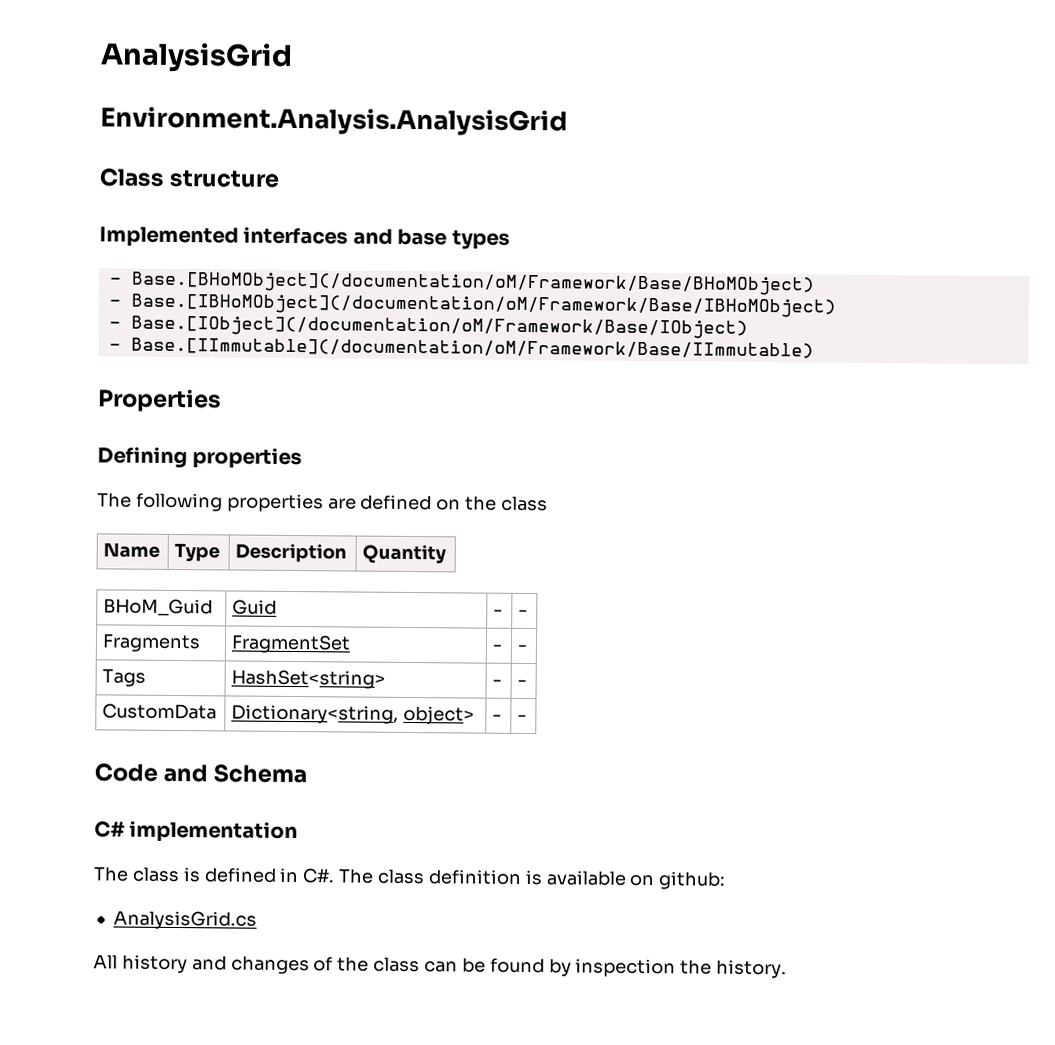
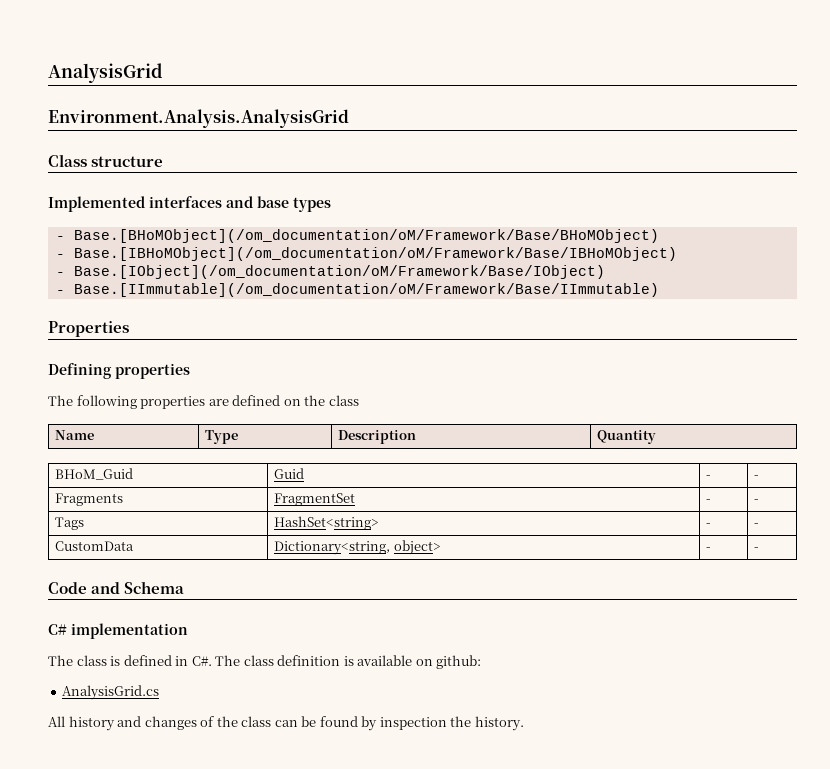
- - Base.[BHoMObject](/documentation/oM/Framework/Base/BHoMObject)
- - Base.[IBHoMObject](/documentation/oM/Framework/Base/IBHoMObject)
- - Base.[IObject](/documentation/oM/Framework/Base/IObject)
- - Base.[IImmutable](/documentation/oM/Framework/Base/IImmutable)
+ - Base.[BHoMObject](/om_documentation/oM/Framework/Base/BHoMObject)
+ - Base.[IBHoMObject](/om_documentation/oM/Framework/Base/IBHoMObject)
+ - Base.[IObject](/om_documentation/oM/Framework/Base/IObject)
+ - Base.[IImmutable](/om_documentation/oM/Framework/Base/IImmutable)

